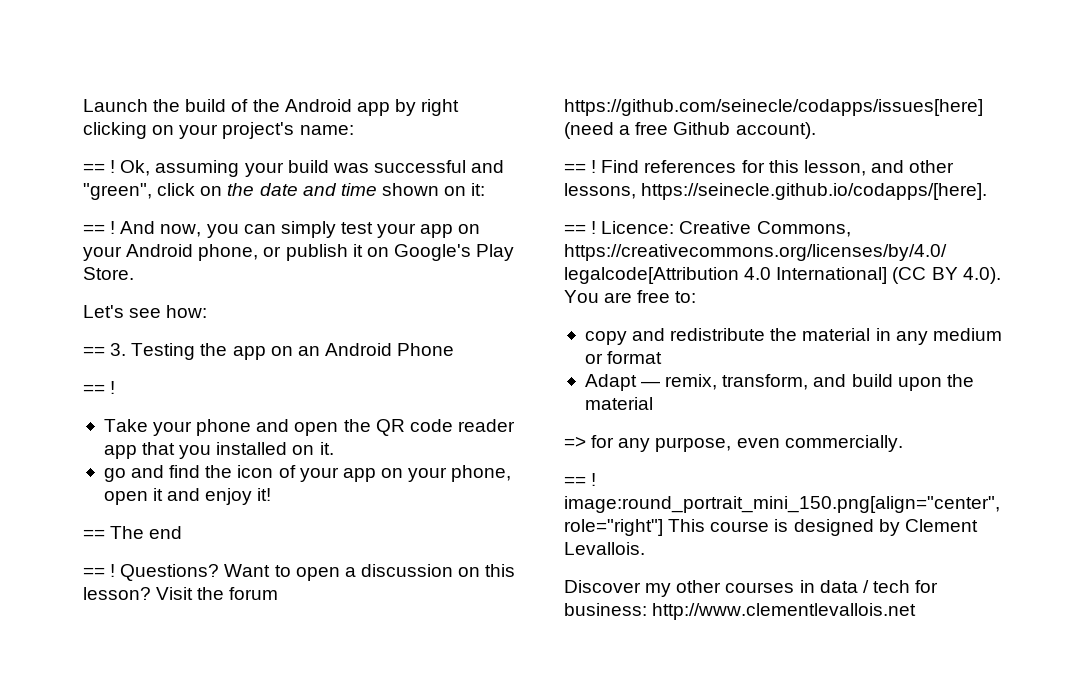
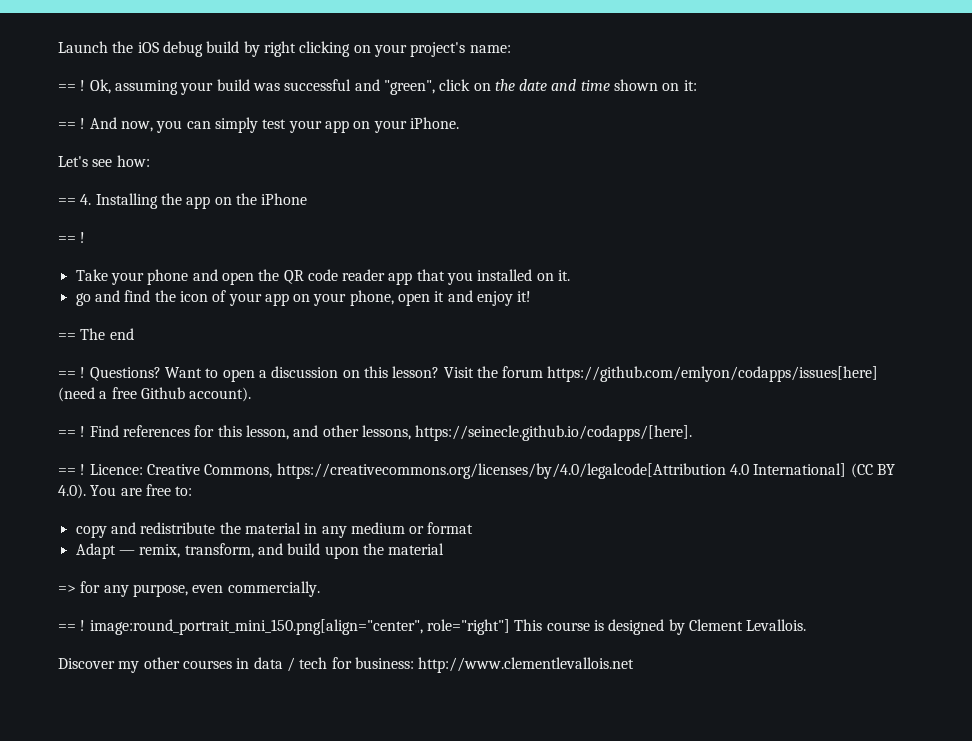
- Launch the build of the Android app by right clicking on your project's name:
+ Launch the iOS debug build by right clicking on your project's name:
- And now, you can simply test your app on your Android phone, or publish it on Google's Play Store.
+ And now, you can simply test your app on your iPhone.
- == 3. Testing the app on an Android Phone
+ == 4. Installing the app on the iPhone
- Visit the forum https://github.com/seinecle/codapps/issues[here] (need a free Github account).
+ Visit the forum https://github.com/emlyon/codapps/issues[here] (need a free Github account).

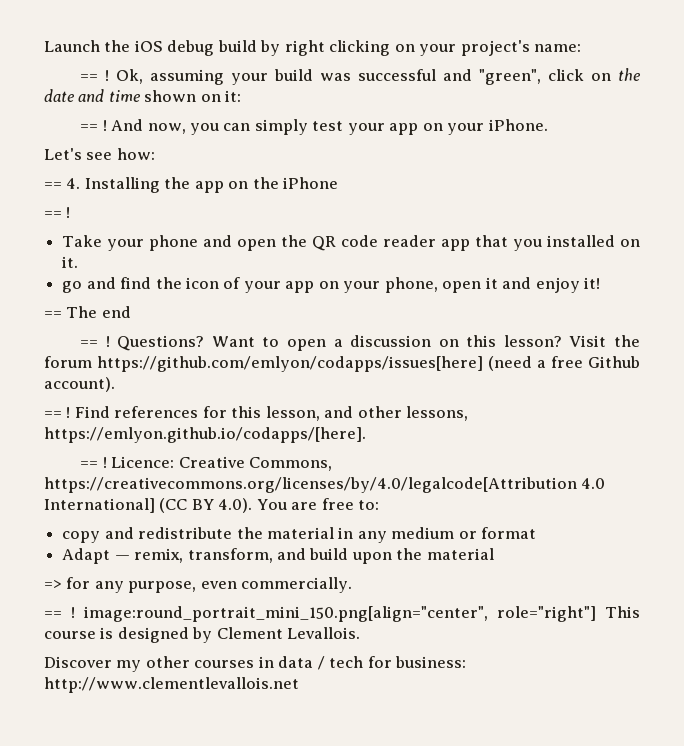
- Find references for this lesson, and other lessons, https://seinecle.github.io/codapps/[here].
+ Find references for this lesson, and other lessons, https://emlyon.github.io/codapps/[here].

